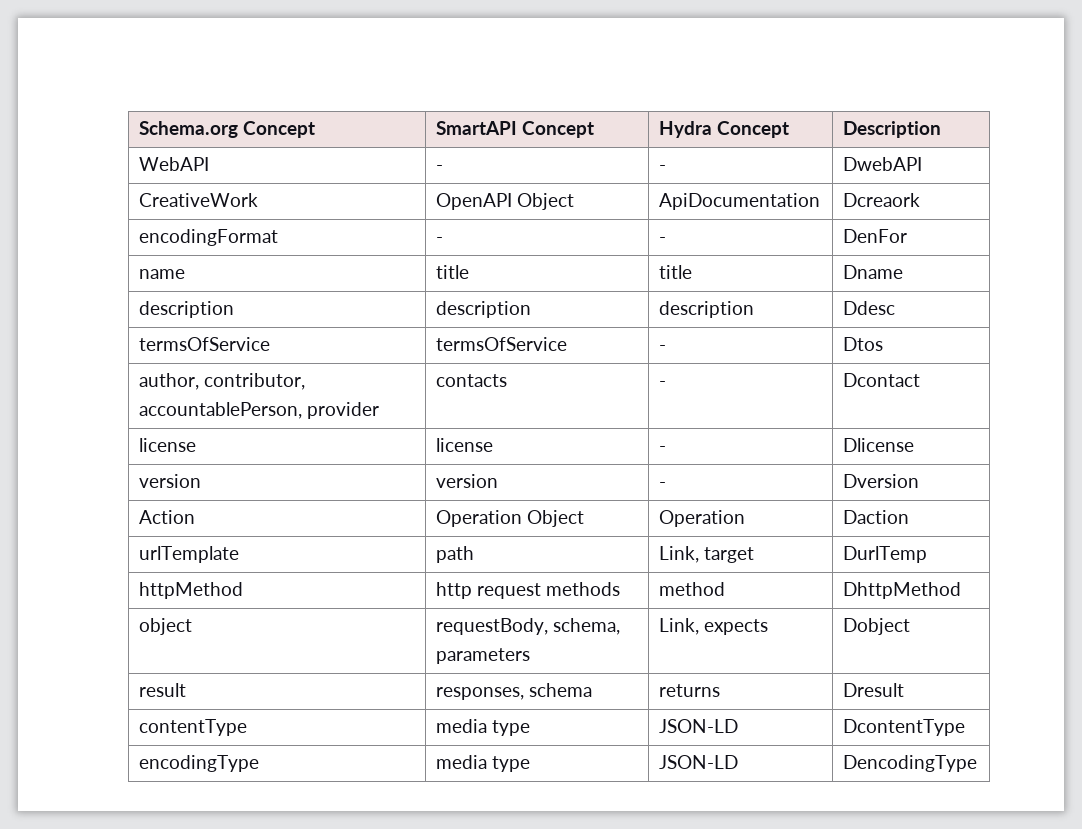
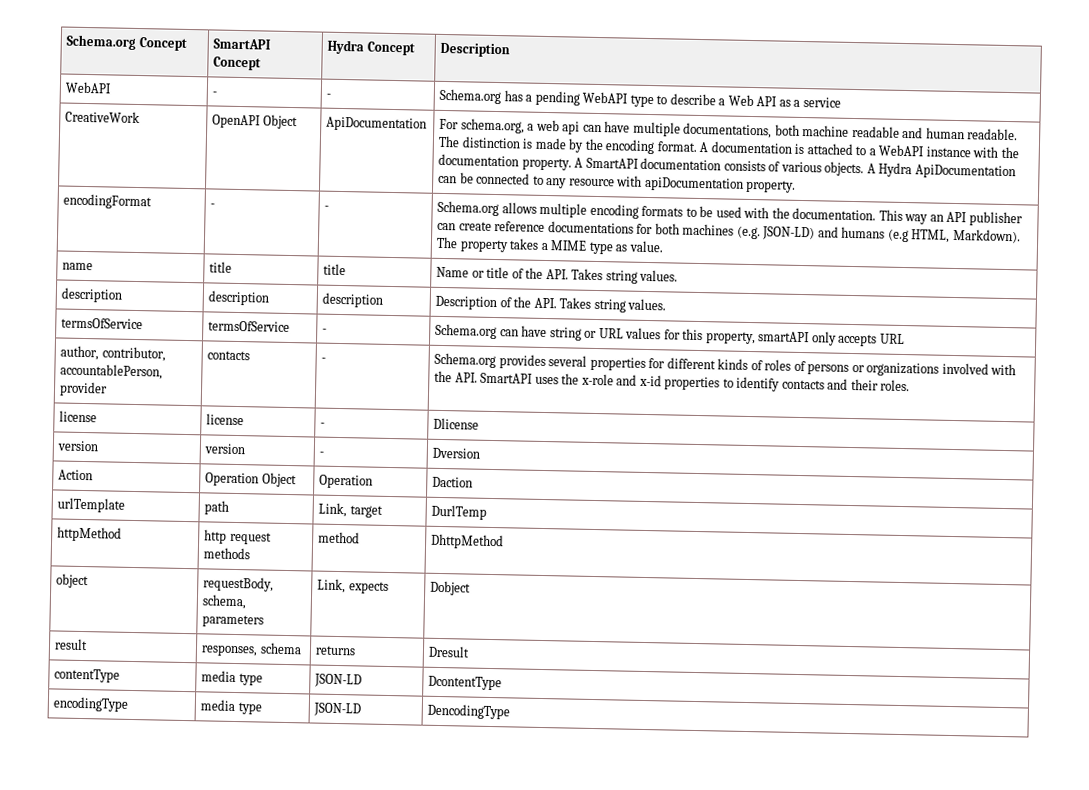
- WebAPI | - | - | DwebAPI
- CreativeWork | OpenAPI Object | ApiDocumentation | Dcreaork
- encodingFormat | - | - | DenFor
- name | title | title | Dname
- description | description | description | Ddesc
- termsOfService | termsOfService | - | Dtos
+ WebAPI | - | - | Schema.org has a pending WebAPI type to describe a Web API as a service
+ CreativeWork | OpenAPI Object | ApiDocumentation | For schema.org, a web api can have multiple documentations, both machine readable and human readable. The distinction is made by the encoding format. A documentation is attached to a WebAPI instance with the documentation property. A SmartAPI documentation consists of various objects. A Hydra ApiDocumentation can be connected to any resource with apiDocumentation property.
+ encodingFormat | - | - | Schema.org allows multiple encoding formats to be used with the documentation. This way an API publisher can create reference documentations for both machines (e.g. JSON-LD) and humans (e.g HTML, Markdown). The property takes a MIME type as value.
+ name | title | title | Name or title of the API. Takes string values.
+ description | description | description | Description of the API. Takes string values.
+ termsOfService | termsOfService | - | Schema.org can have string or URL values for this property, smartAPI only accepts URL
- author, contributor, accountablePerson, provider | contacts | - | Dcontact
+ author, contributor, accountablePerson, provider | contacts | - | Schema.org provides several properties for different kinds of roles of persons or organizations involved with the API. SmartAPI uses the x-role and x-id properties to identify contacts and their roles.

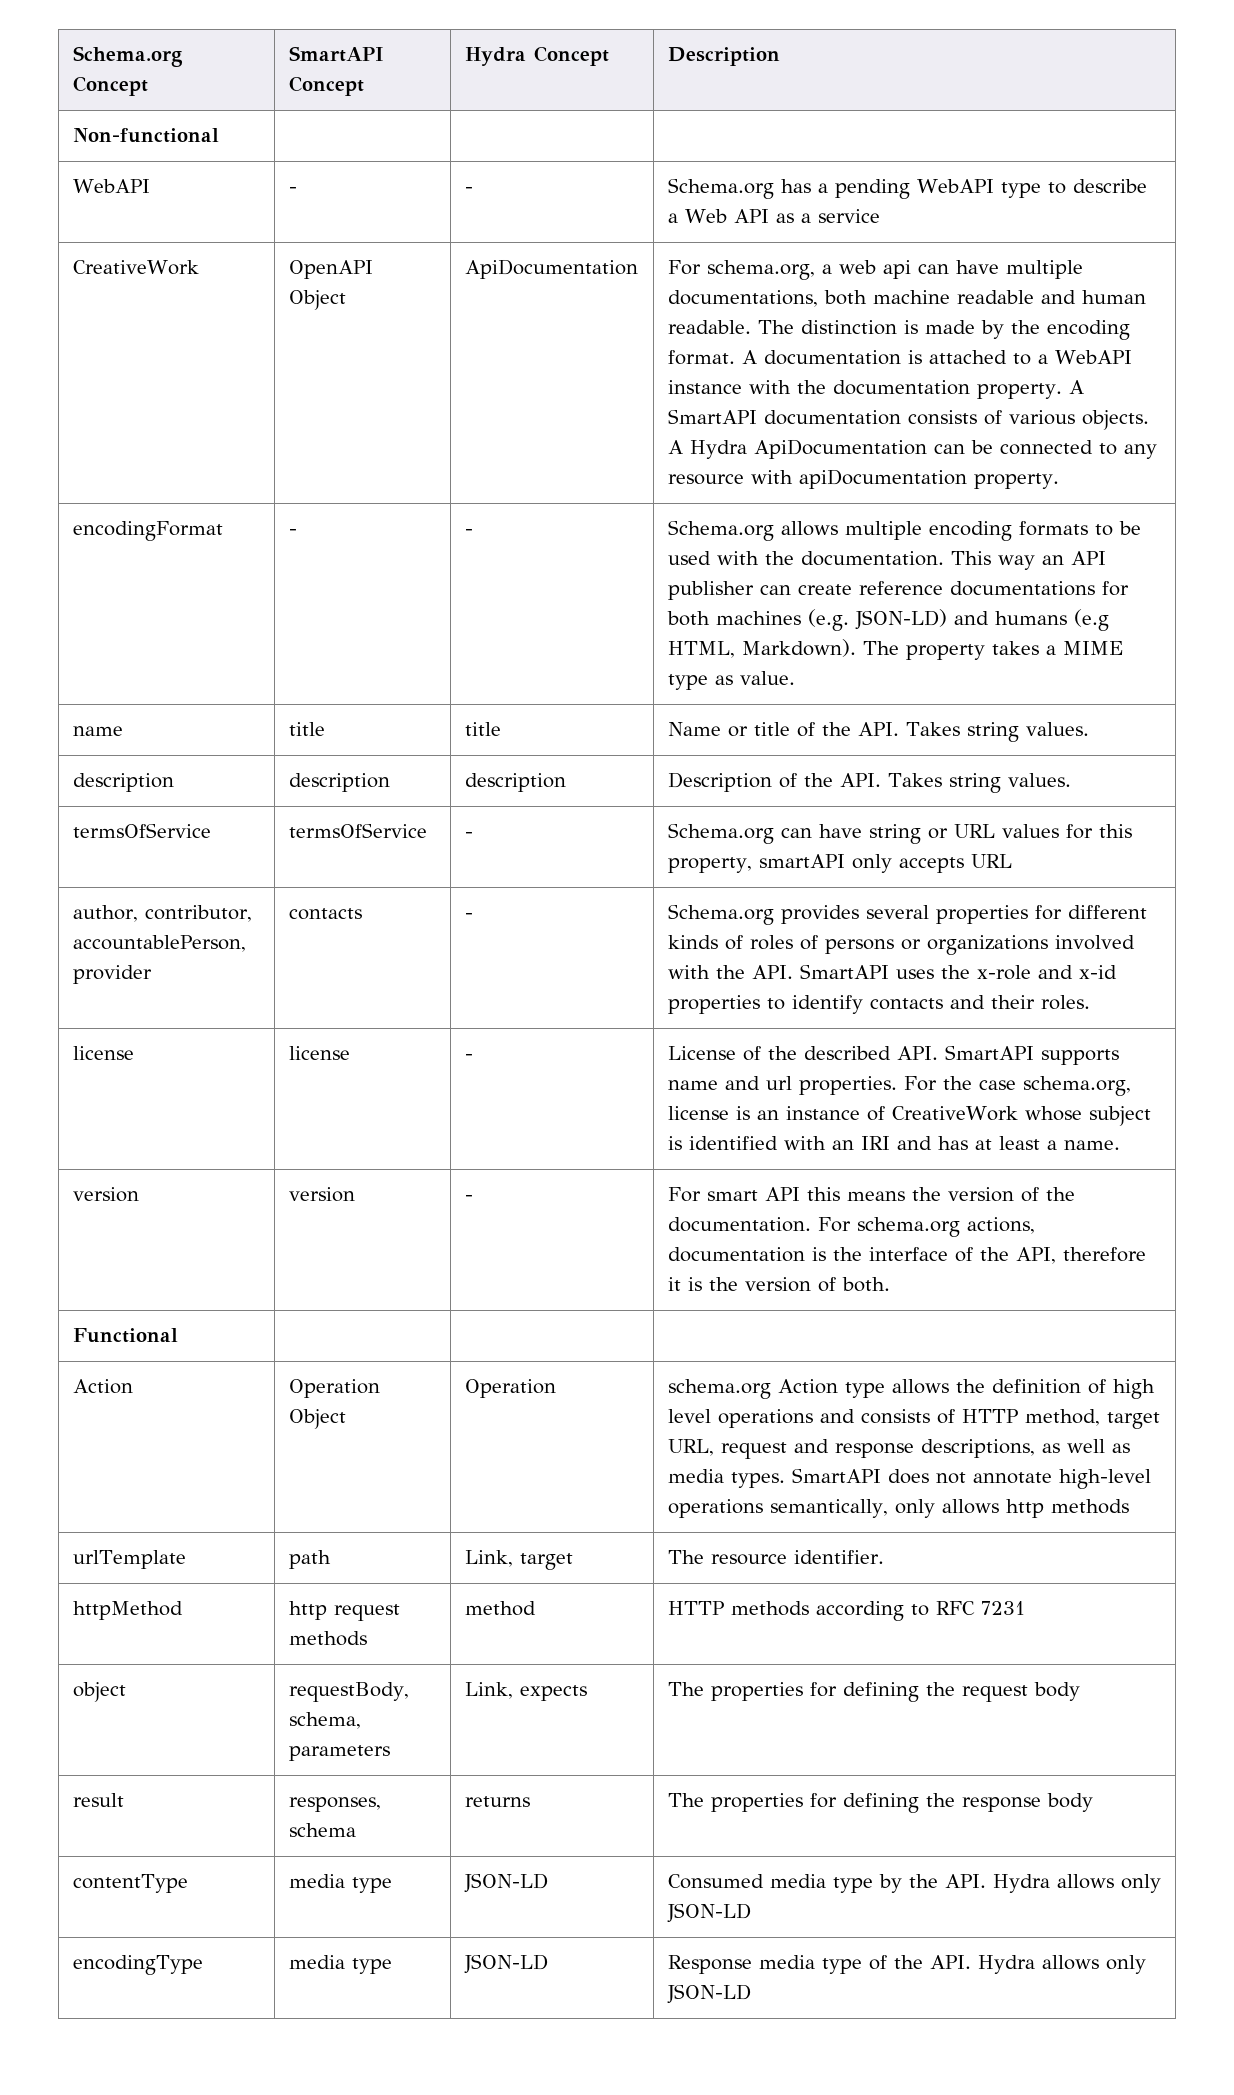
+ Non-functional | | |
- license | license | - | Dlicense
- version | version | - | Dversion
- Action | Operation Object | Operation | Daction
+ license | license | - | License of the described API. SmartAPI supports name and url properties. For the case schema.org, license is an instance of CreativeWork whose subject is identified with an IRI and has at least a name.
+ version | version | - | For smart API this means the version of the documentation. For schema.org actions, documentation is the interface of the API, therefore it is the version of both.
+ Functional | | |
+ Action | Operation Object | Operation | schema.org Action type allows the definition of high level operations and consists of HTTP method, target URL, request and response descriptions, as well as media types. SmartAPI does not annotate high-level operations semantically, only allows http methods
- urlTemplate | path | Link, target | DurlTemp
+ urlTemplate | path | Link, target | The resource identifier.
- httpMethod | http request methods | method | DhttpMethod
+ httpMethod | http request methods | method | HTTP methods according to RFC 7231
- object | requestBody, schema, parameters | Link, expects | Dobject
- result | responses, schema | returns | Dresult
- contentType | media type | JSON-LD | DcontentType
- encodingType | media type | JSON-LD | DencodingType
+ object | requestBody, schema, parameters | Link, expects | The properties for defining the request body
+ result | responses, schema | returns | The properties for defining the response body
+ contentType | media type | JSON-LD | Consumed media type by the API. Hydra allows only JSON-LD
+ encodingType | media type | JSON-LD | Response media type of the API. Hydra allows only JSON-LD

